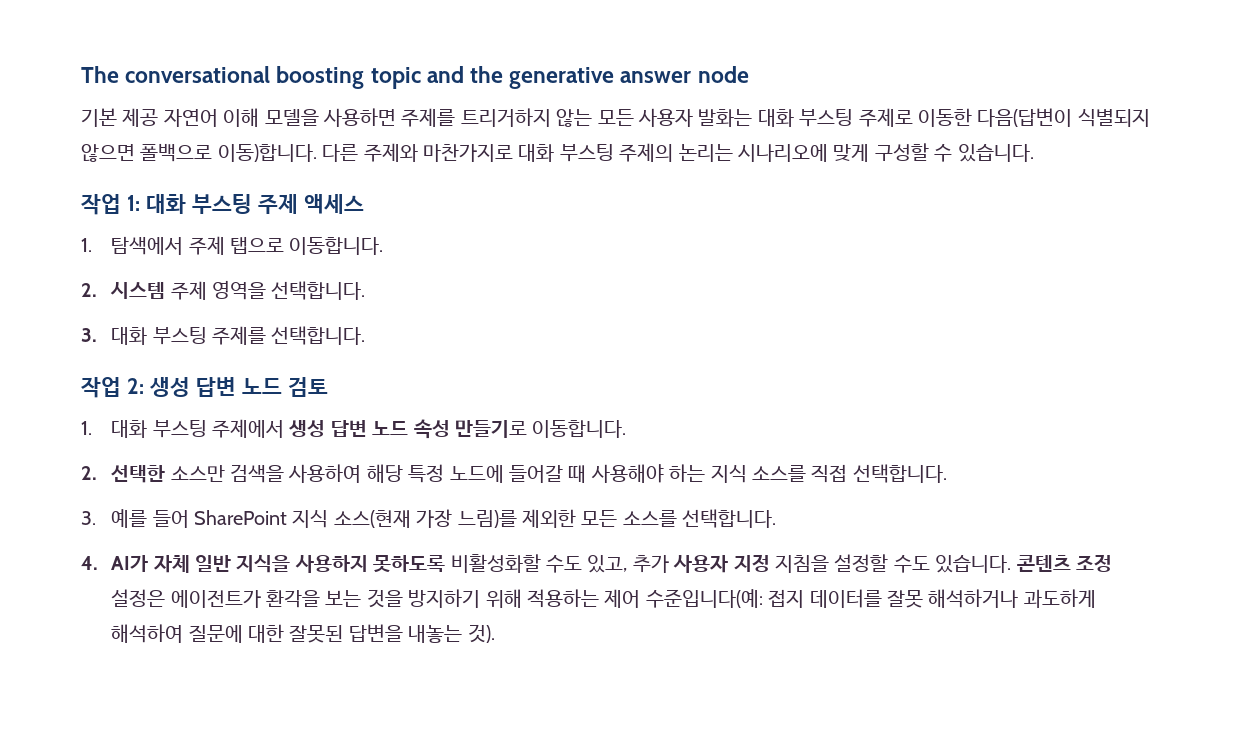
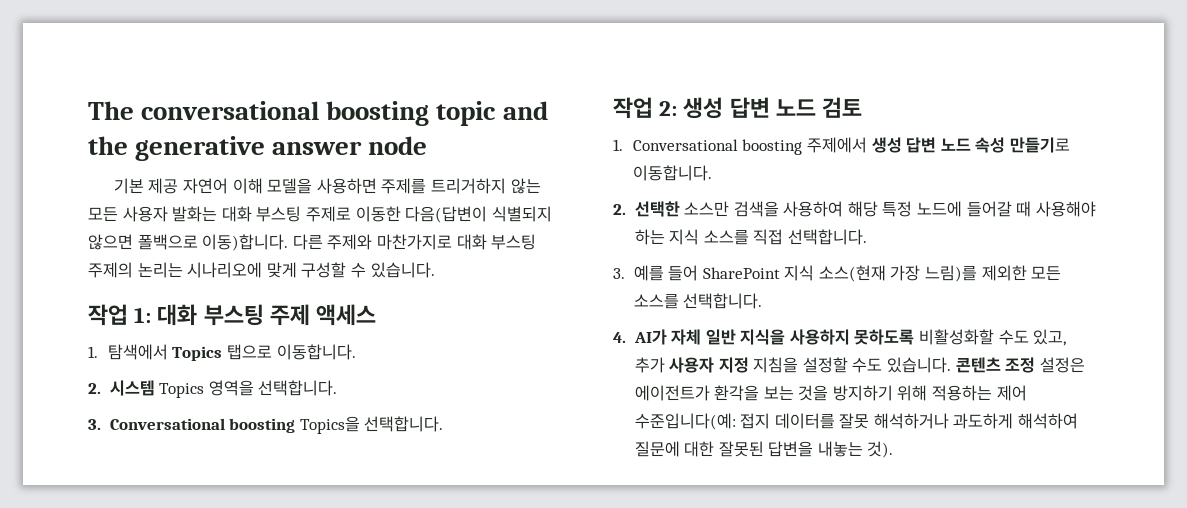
- 1. 탐색에서 주제 탭으로 이동합니다.
+ 1. 탐색에서 Topics 탭으로 이동합니다.
- 2. 시스템 주제 영역을 선택합니다.
+ 2. 시스템 Topics 영역을 선택합니다.
- 3. 대화 부스팅 주제를 선택합니다.
+ 3. Conversational boosting Topics을 선택합니다.
- 1. 대화 부스팅 주제에서 생성 답변 노드 속성 만들기로 이동합니다.
+ 1. Conversational boosting 주제에서 생성 답변 노드 속성 만들기로 이동합니다.

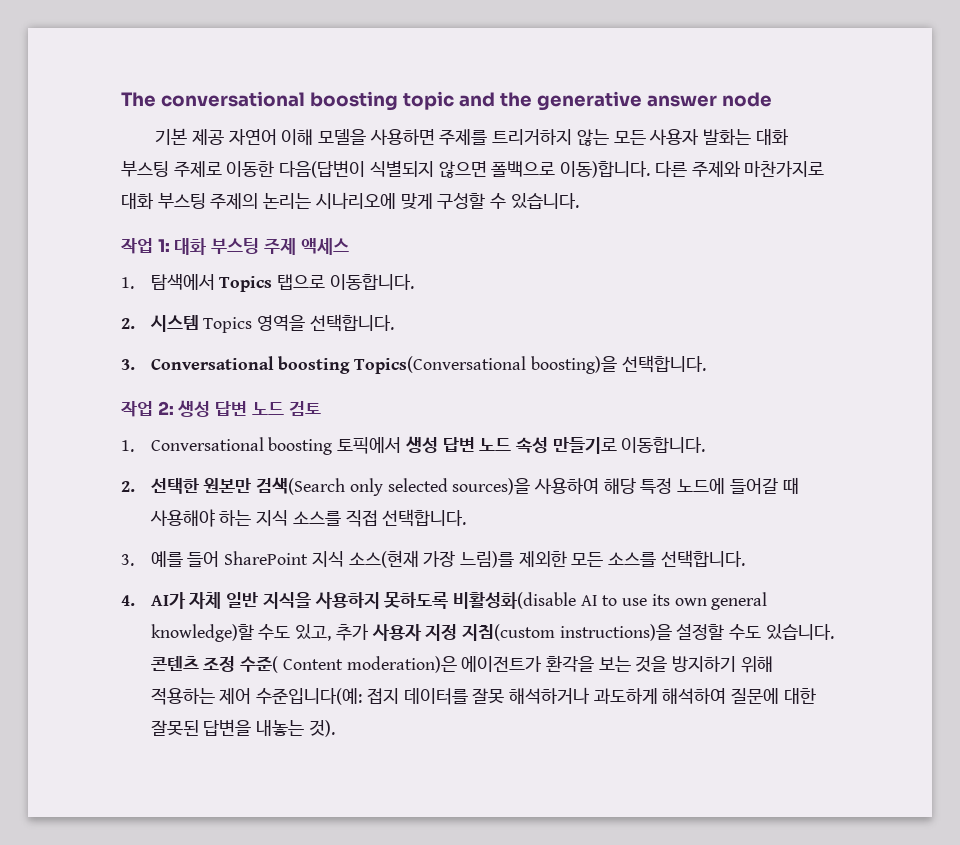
- 3. Conversational boosting Topics을 선택합니다.
+ 3. Conversational boosting Topics(Conversational boosting)을 선택합니다.
- 1. Conversational boosting 주제에서 생성 답변 노드 속성 만들기로 이동합니다.
+ 1. Conversational boosting 토픽에서 생성 답변 노드 속성 만들기로 이동합니다.
- 2. 선택한 소스만 검색을 사용하여 해당 특정 노드에 들어갈 때 사용해야 하는 지식 소스를 직접 선택합니다.
+ 2. 선택한 원본만 검색(Search only selected sources)을 사용하여 해당 특정 노드에 들어갈 때 사용해야 하는 지식 소스를 직접 선택합니다.
- 4. AI가 자체 일반 지식을 사용하지 못하도록 비활성화할 수도 있고, 추가 사용자 지정 지침을 설정할 수도 있습니다.
+ 4. AI가 자체 일반 지식을 사용하지 못하도록 비활성화(disable AI to use its own general knowledge)할 수도 있고, 추가 사용자 지정 지침(custom instructions)을 설정할 수도 있습니다.
- 콘텐츠 조정 설정은 에이전트가 환각을 보는 것을 방지하기 위해 적용하는 제어 수준입니다(예: 접지 데이터를 잘못 해석하거나 과도하게 해석하여 질문에 대한 잘못된 답변을 내놓는 것).
+ 콘텐츠 조정 수준( Content moderation)은 에이전트가 환각을 보는 것을 방지하기 위해 적용하는 제어 수준입니다(예: 접지 데이터를 잘못 해석하거나 과도하게 해석하여 질문에 대한 잘못된 답변을 내놓는 것).

